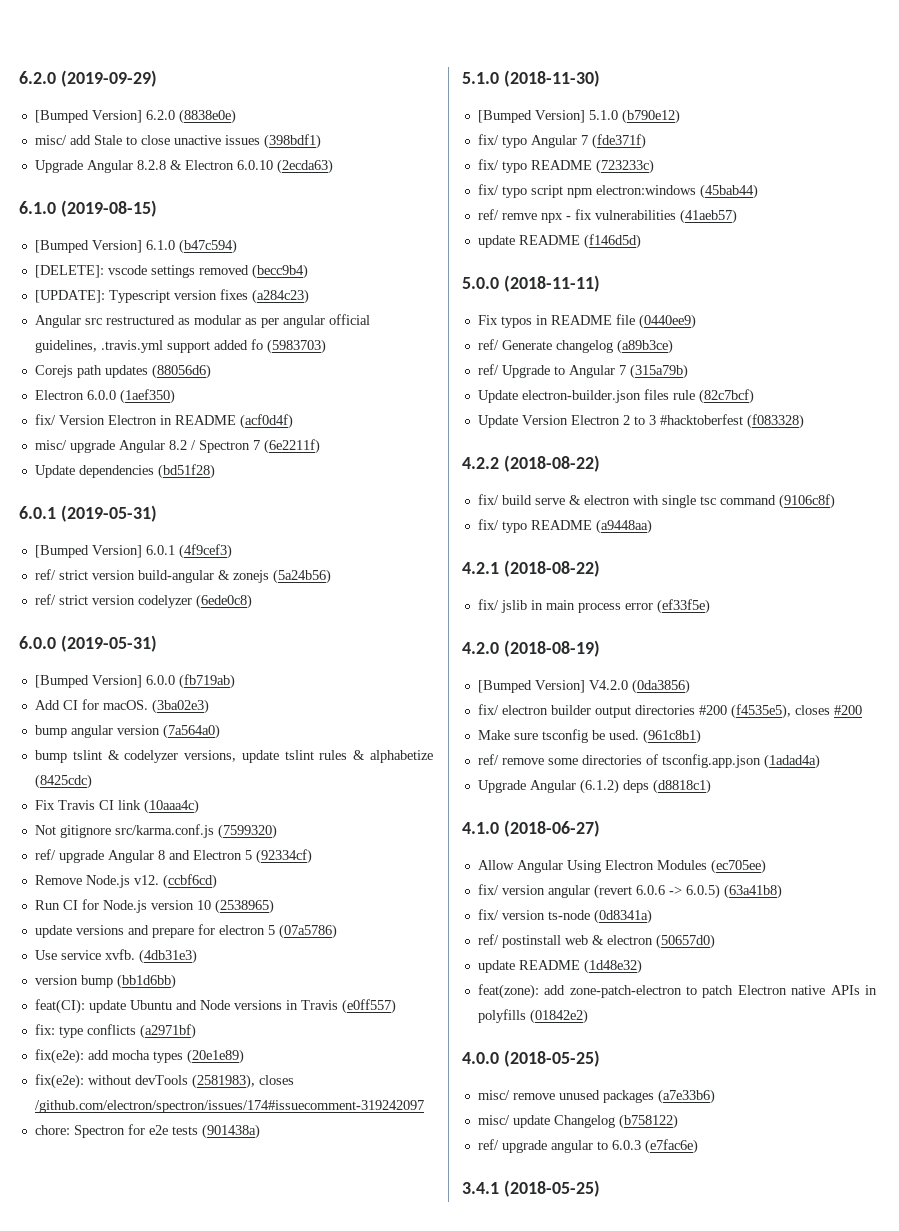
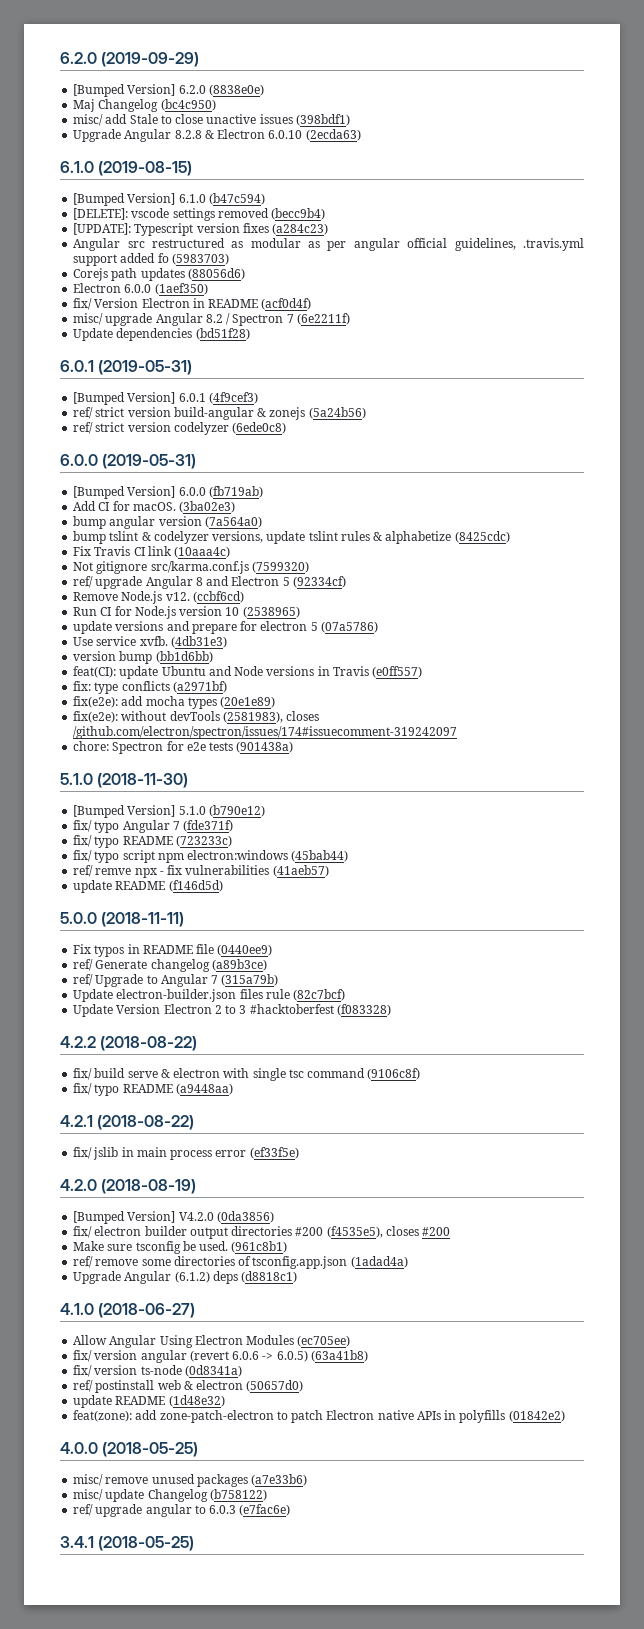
+ Maj Changelog (bc4c950)

